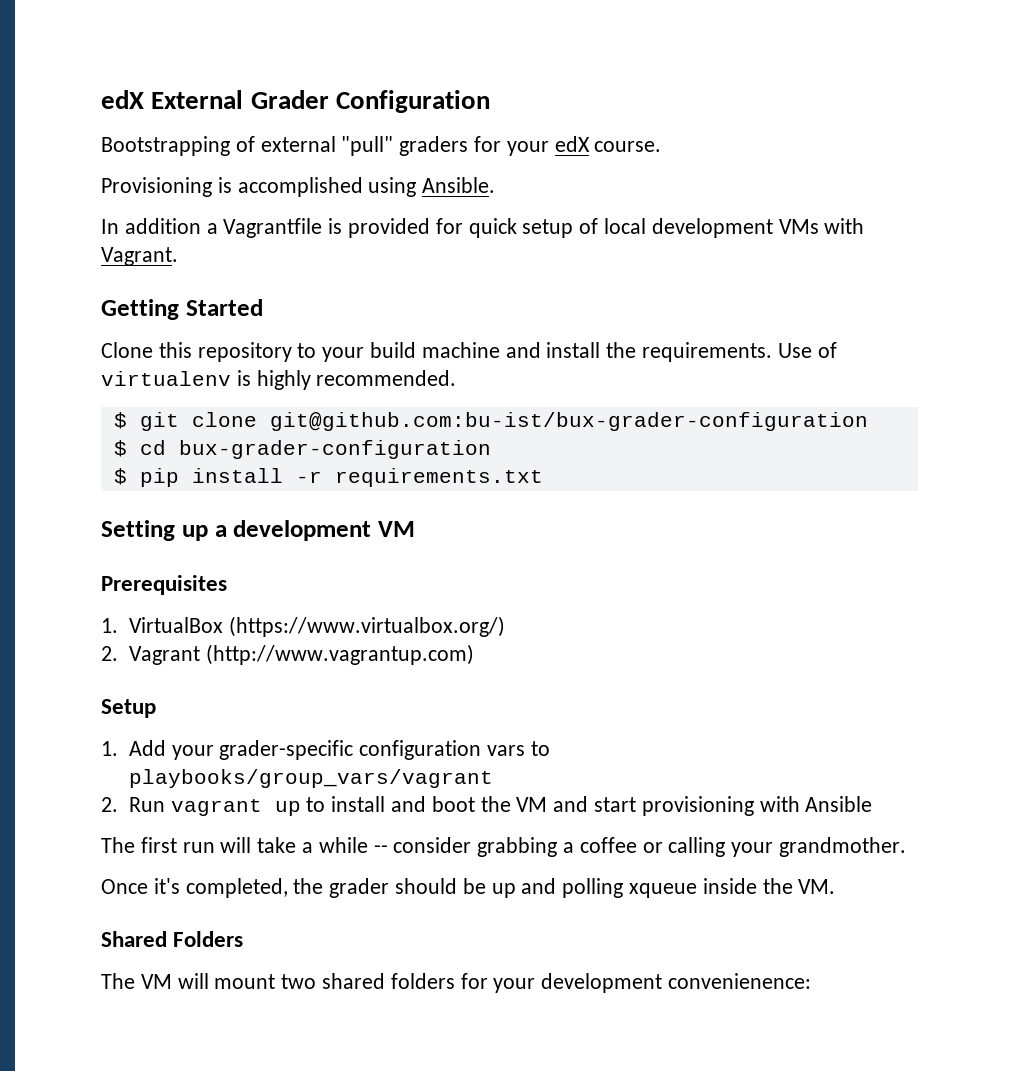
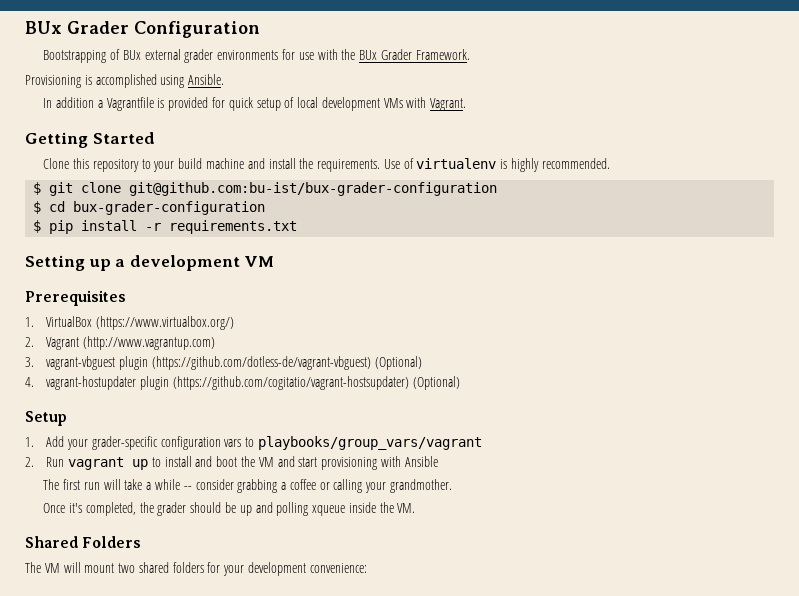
- edX External Grader Configuration
+ BUx Grader Configuration
- Bootstrapping of external "pull" graders for your edX course.
+ Bootstrapping of BUx external grader environments for use with the BUx Grader Framework.
+ 3. vagrant-vbguest plugin (https://github.com/dotless-de/vagrant-vbguest) (Optional)
+ 4. vagrant-hostupdater plugin (https://github.com/cogitatio/vagrant-hostsupdater) (Optional)
- The VM will mount two shared folders for your development convenienence:
+ The VM will mount two shared folders for your development convenience:

